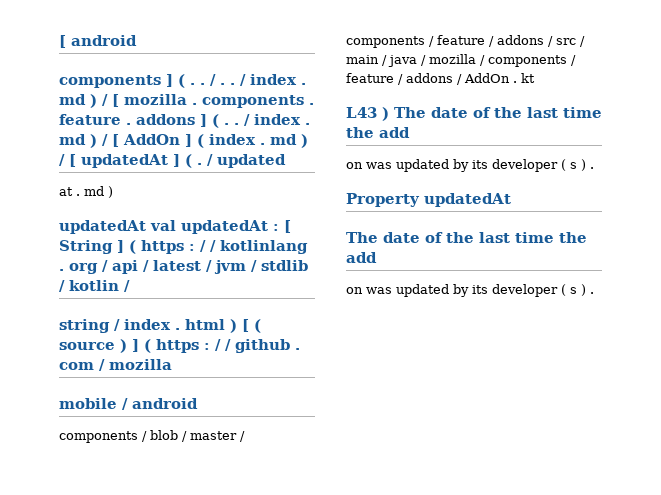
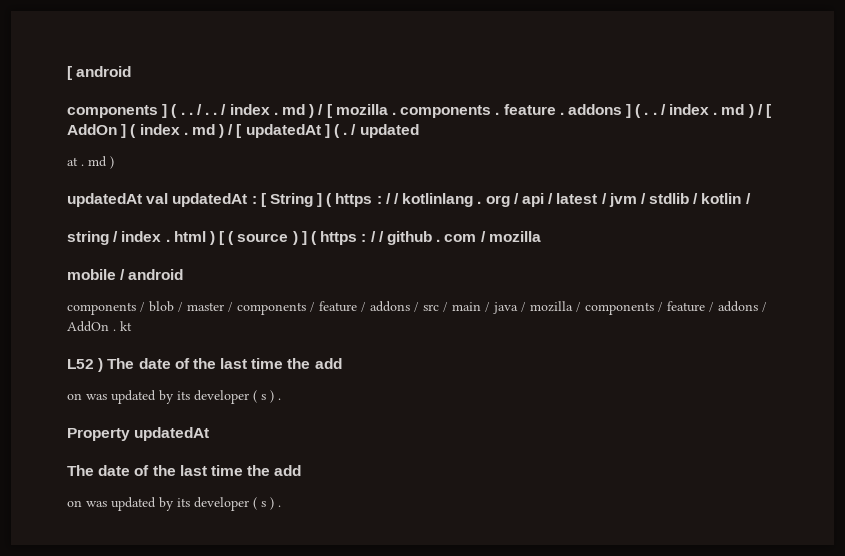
- L43 ) The date of the last time the add
+ L52 ) The date of the last time the add

